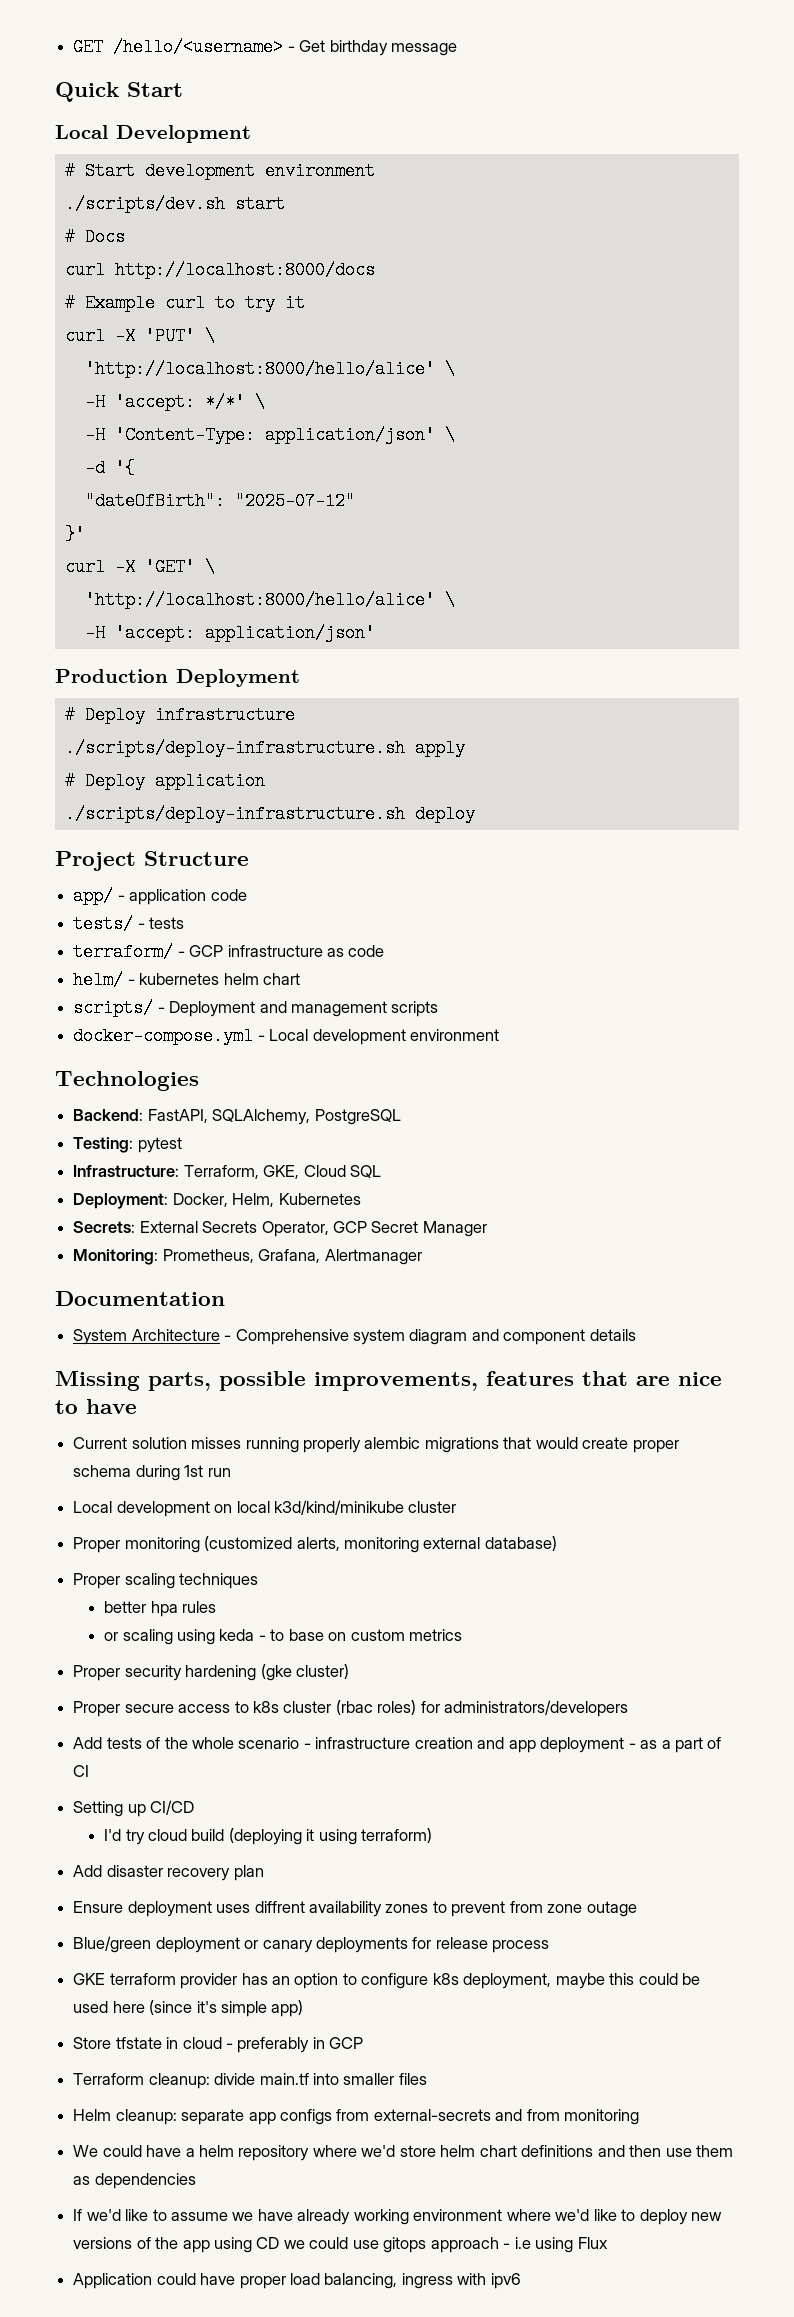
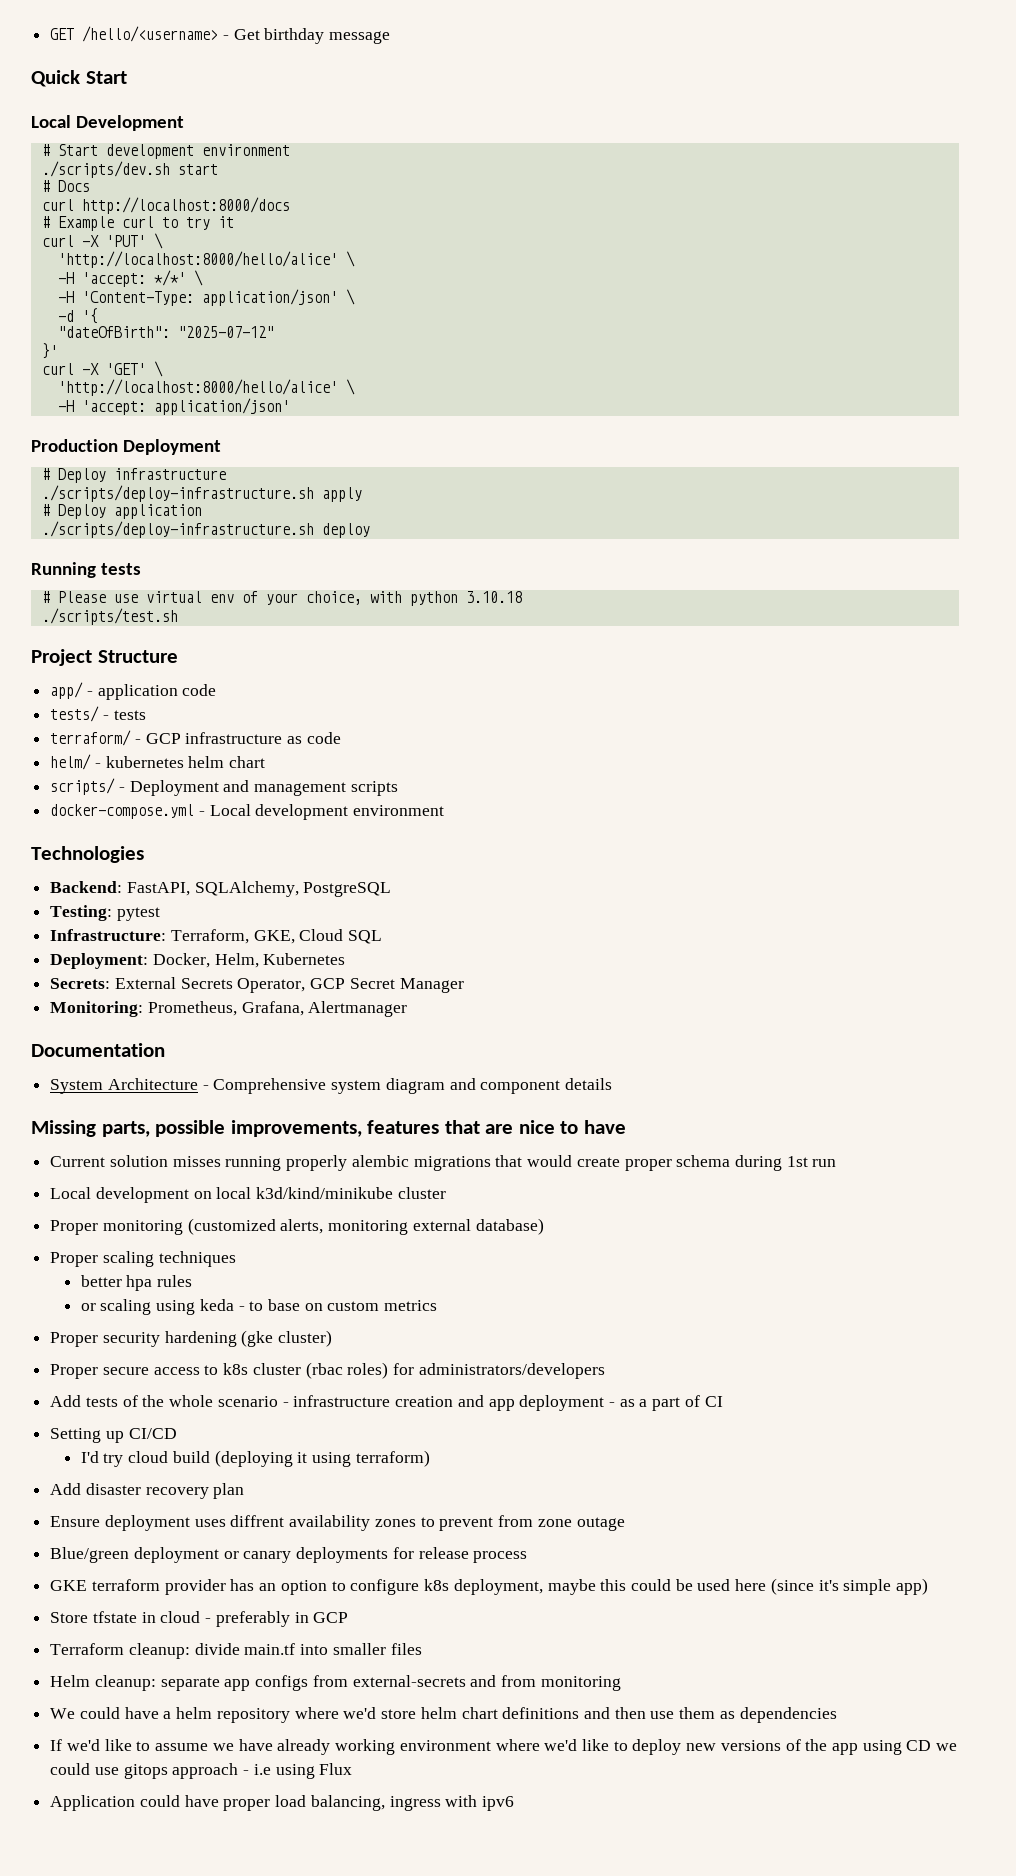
+ Running tests
+ # Please use virtual env of your choice, with python 3.10.18
+ ./scripts/test.sh

